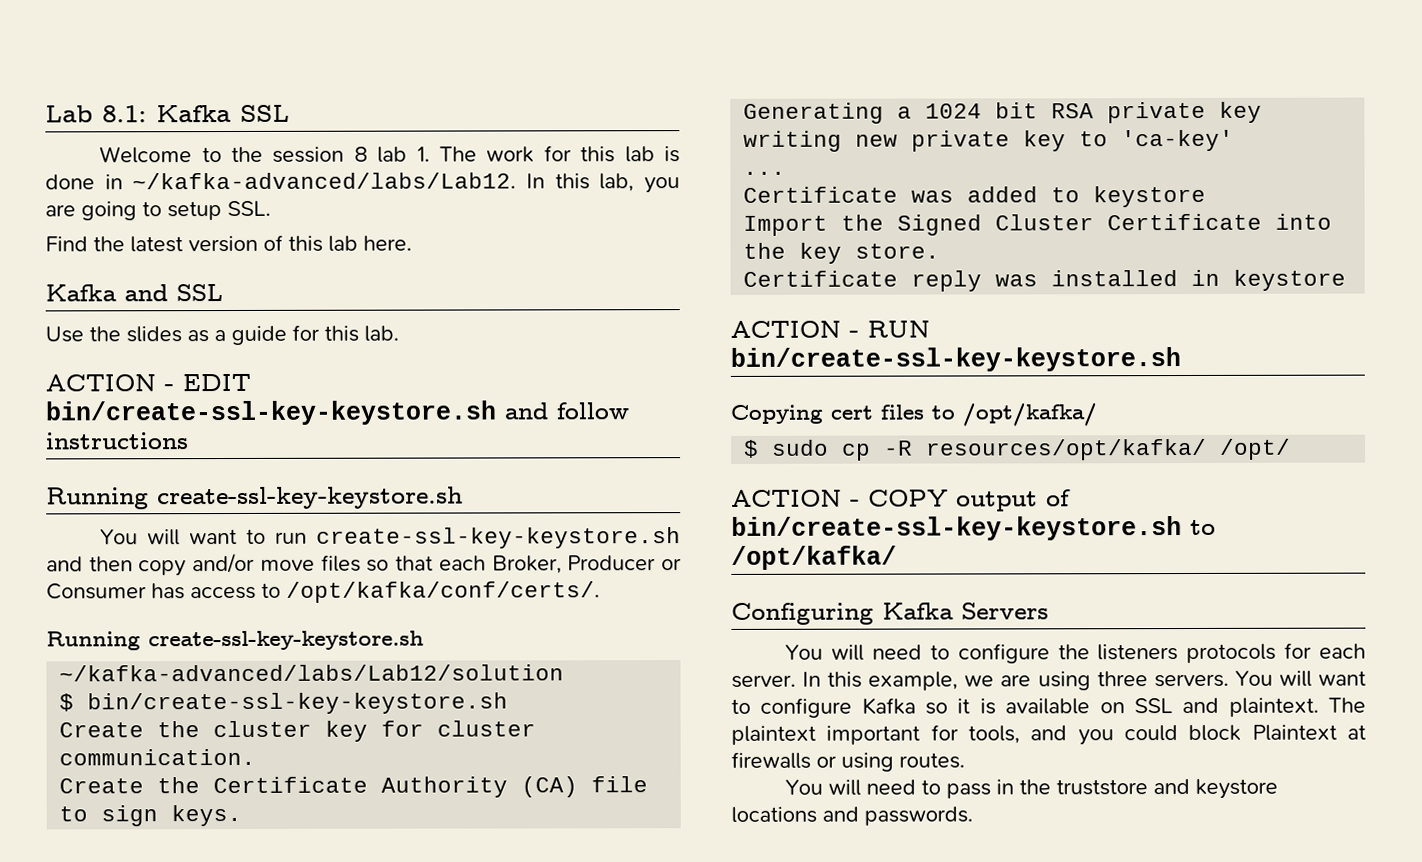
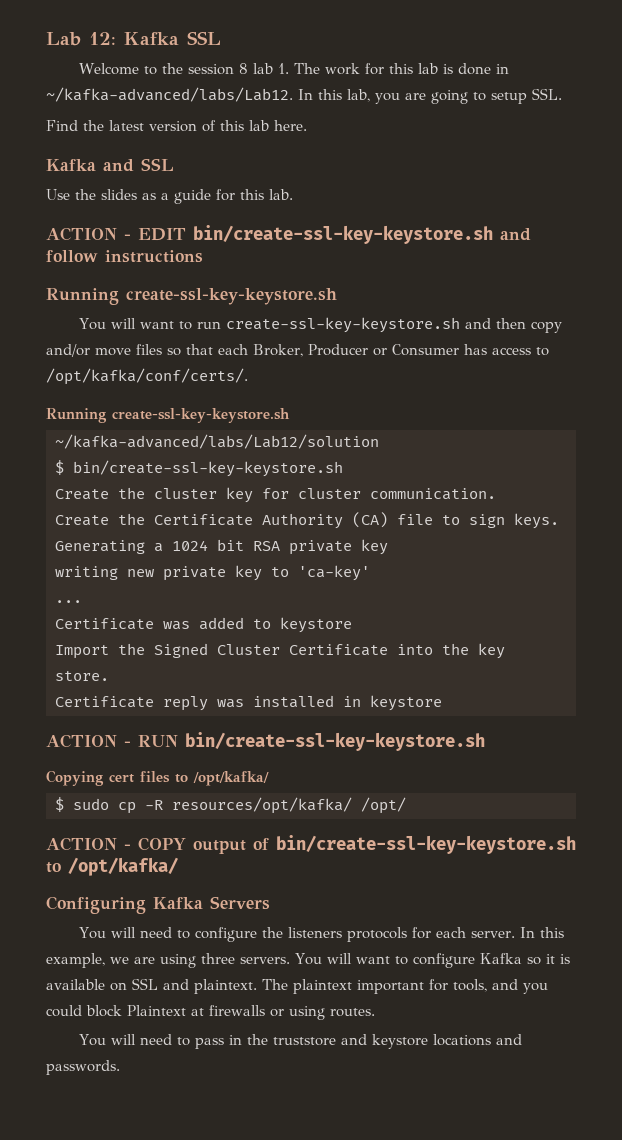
- Lab 8.1: Kafka SSL
+ Lab 12: Kafka SSL

